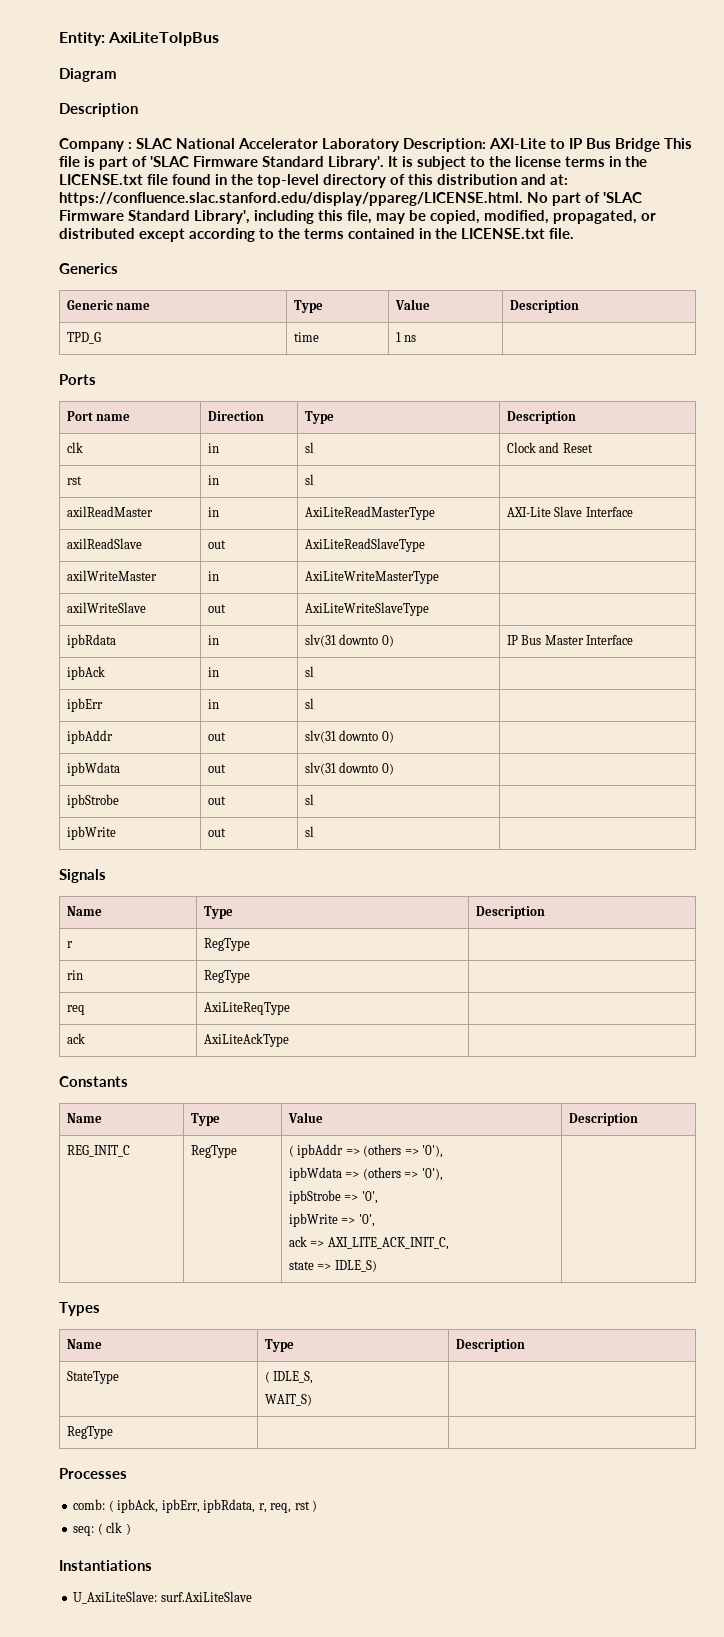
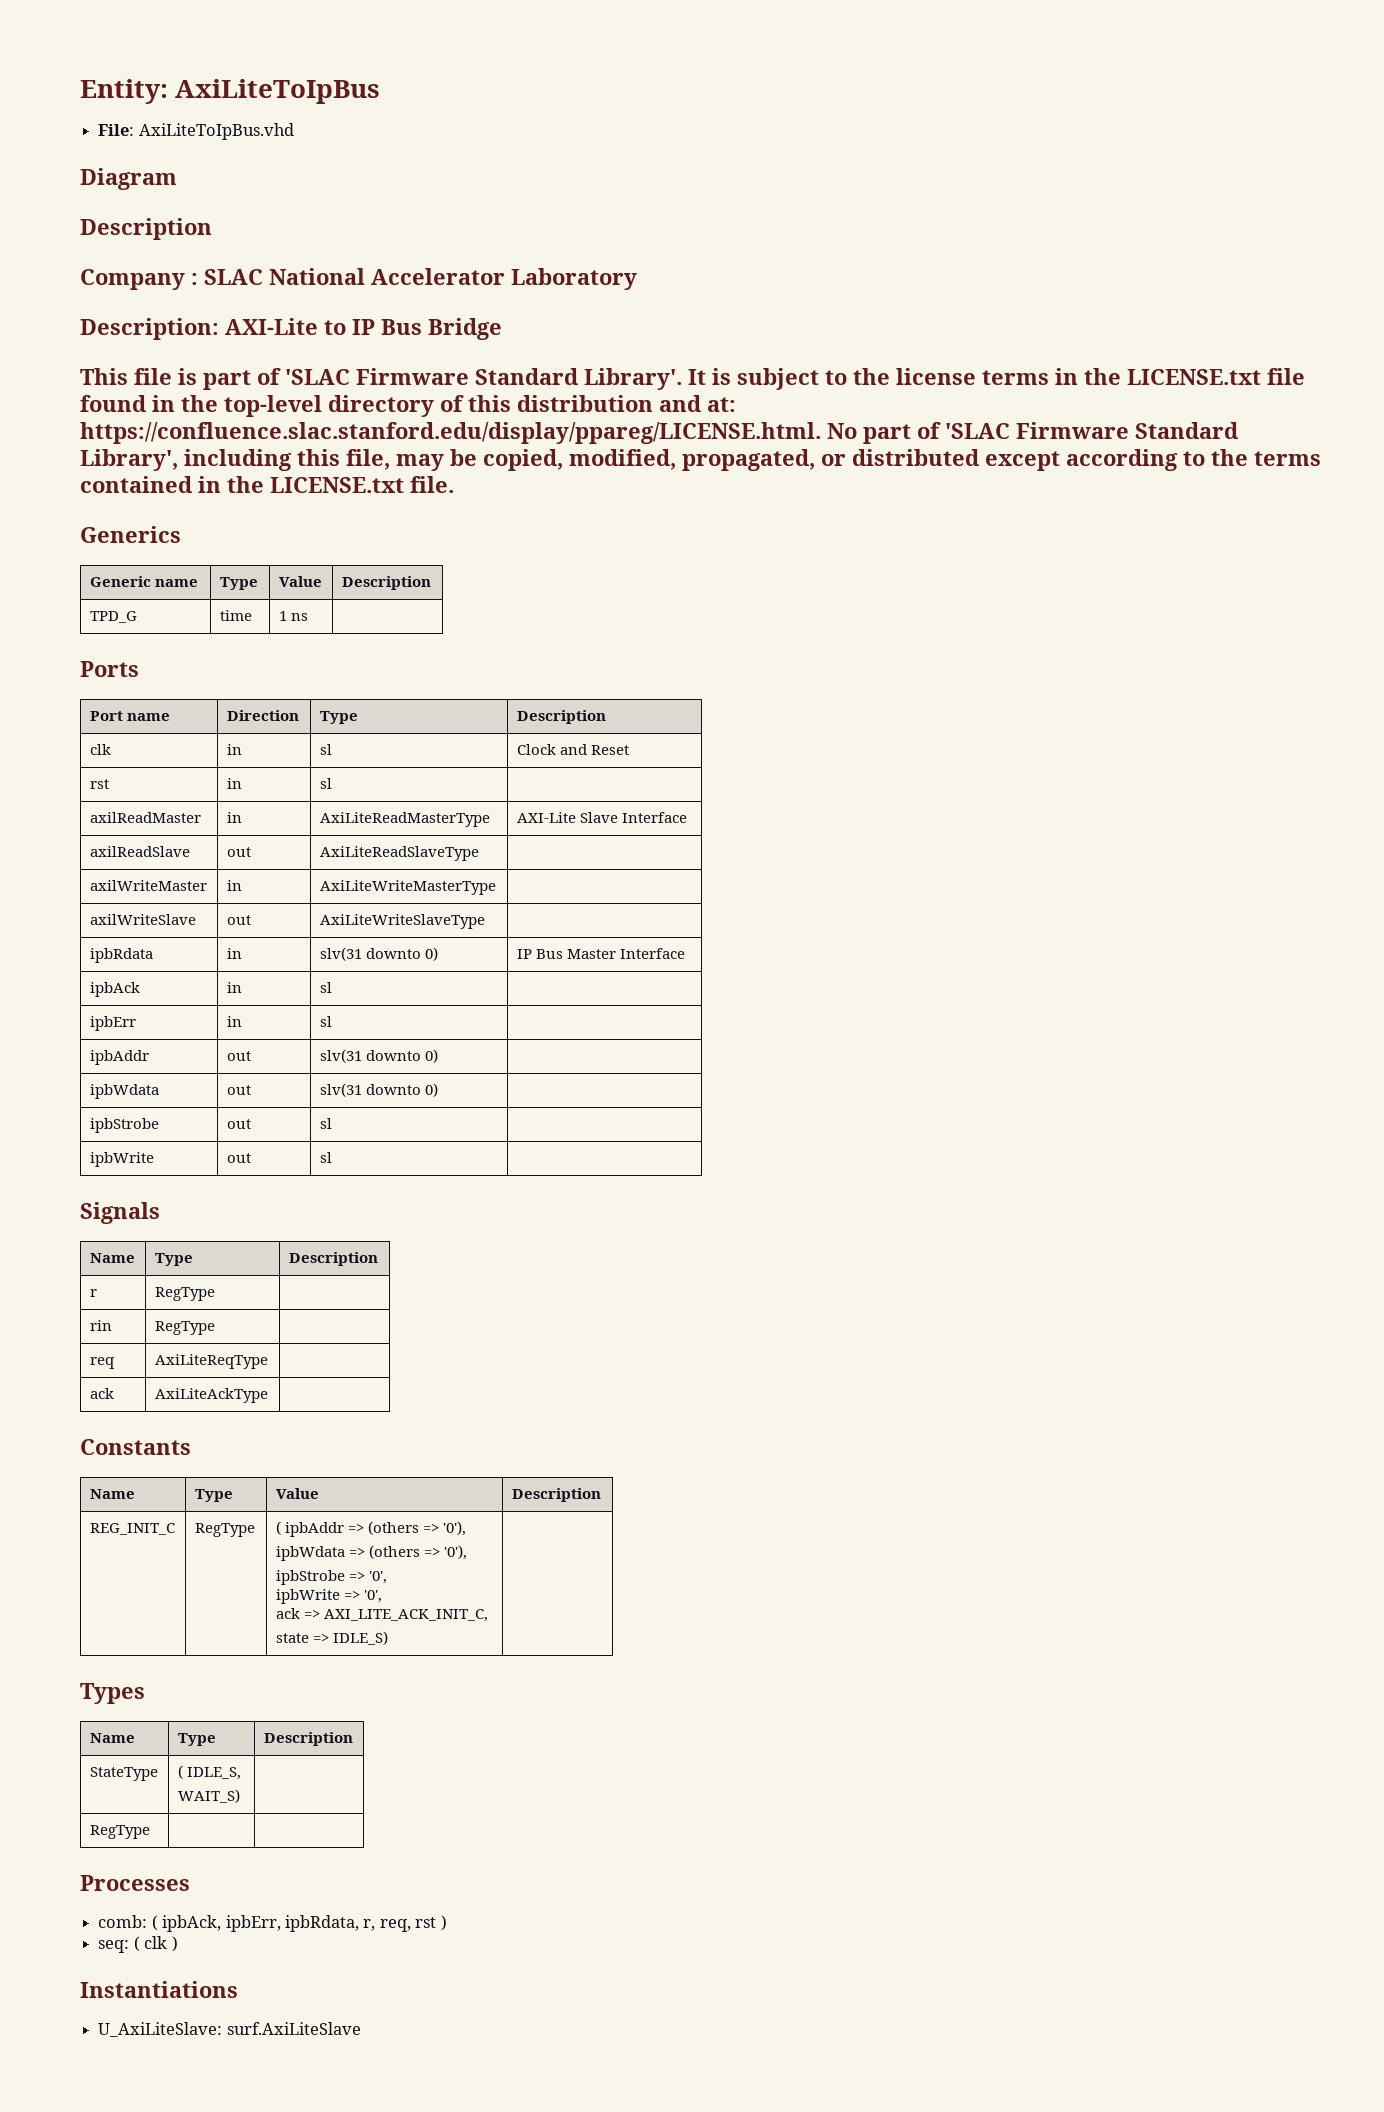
+ File: AxiLiteToIpBus.vhd
- Company : SLAC National Accelerator Laboratory Description: AXI-Lite to IP Bus Bridge This file is part of 'SLAC Firmware Standard Library'.
+ Company : SLAC National Accelerator Laboratory
+ Description: AXI-Lite to IP Bus Bridge
+ This file is part of 'SLAC Firmware Standard Library'.

